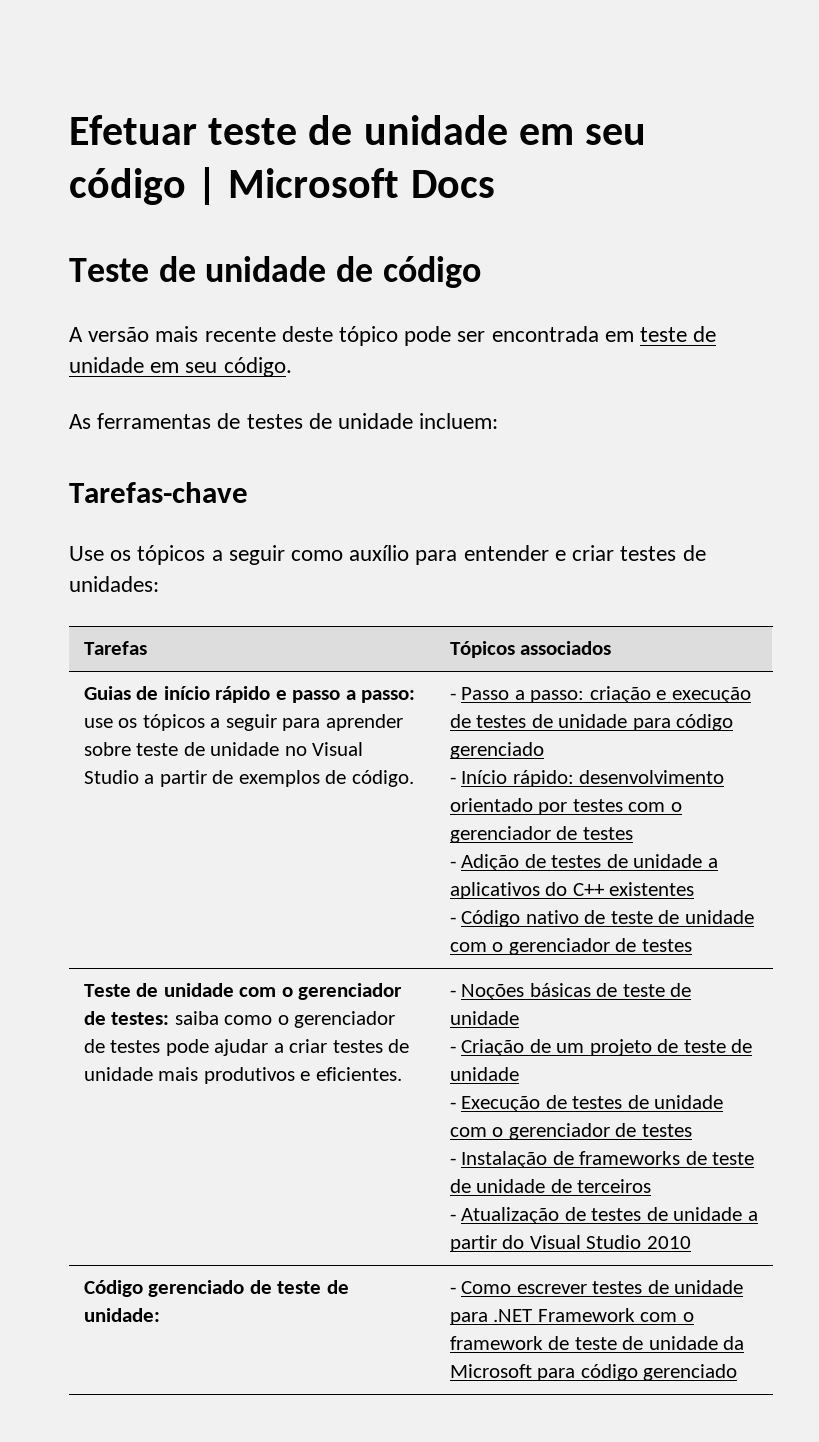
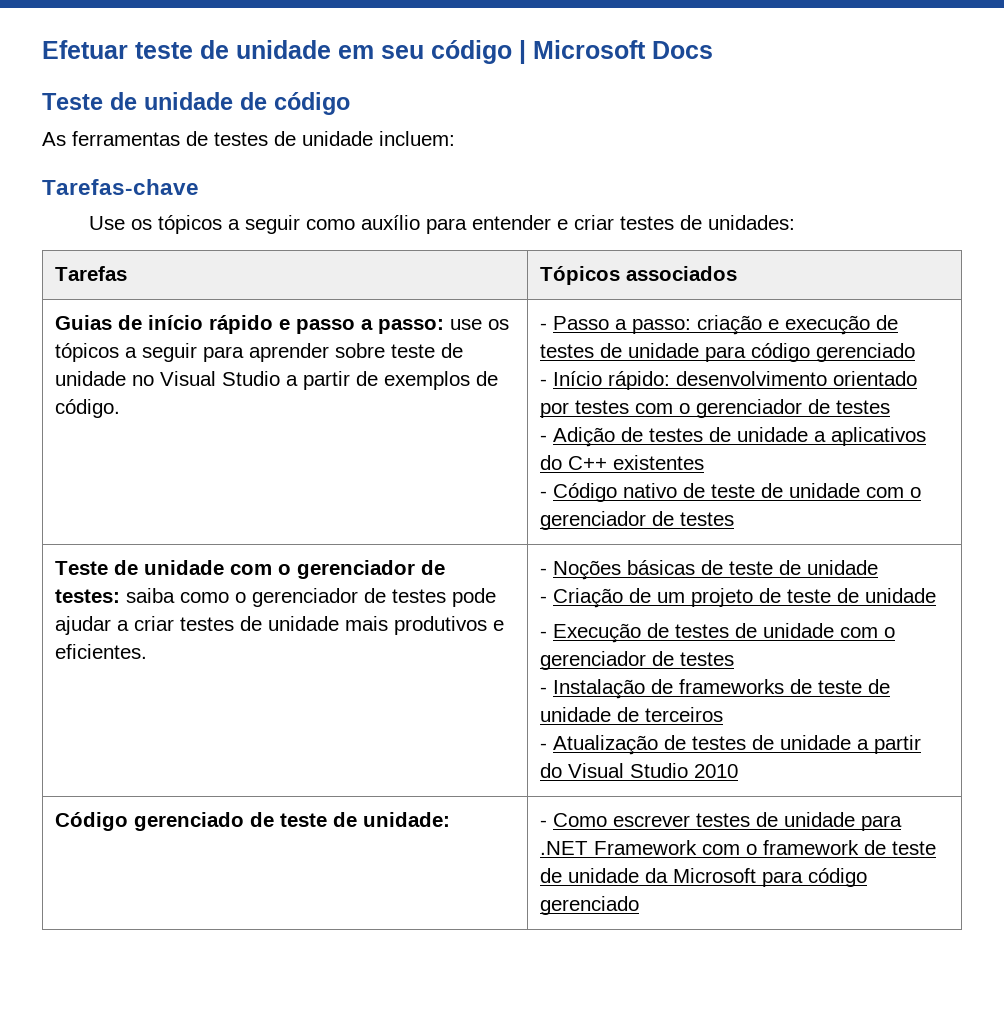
- A versão mais recente deste tópico pode ser encontrada em teste de unidade em seu código.

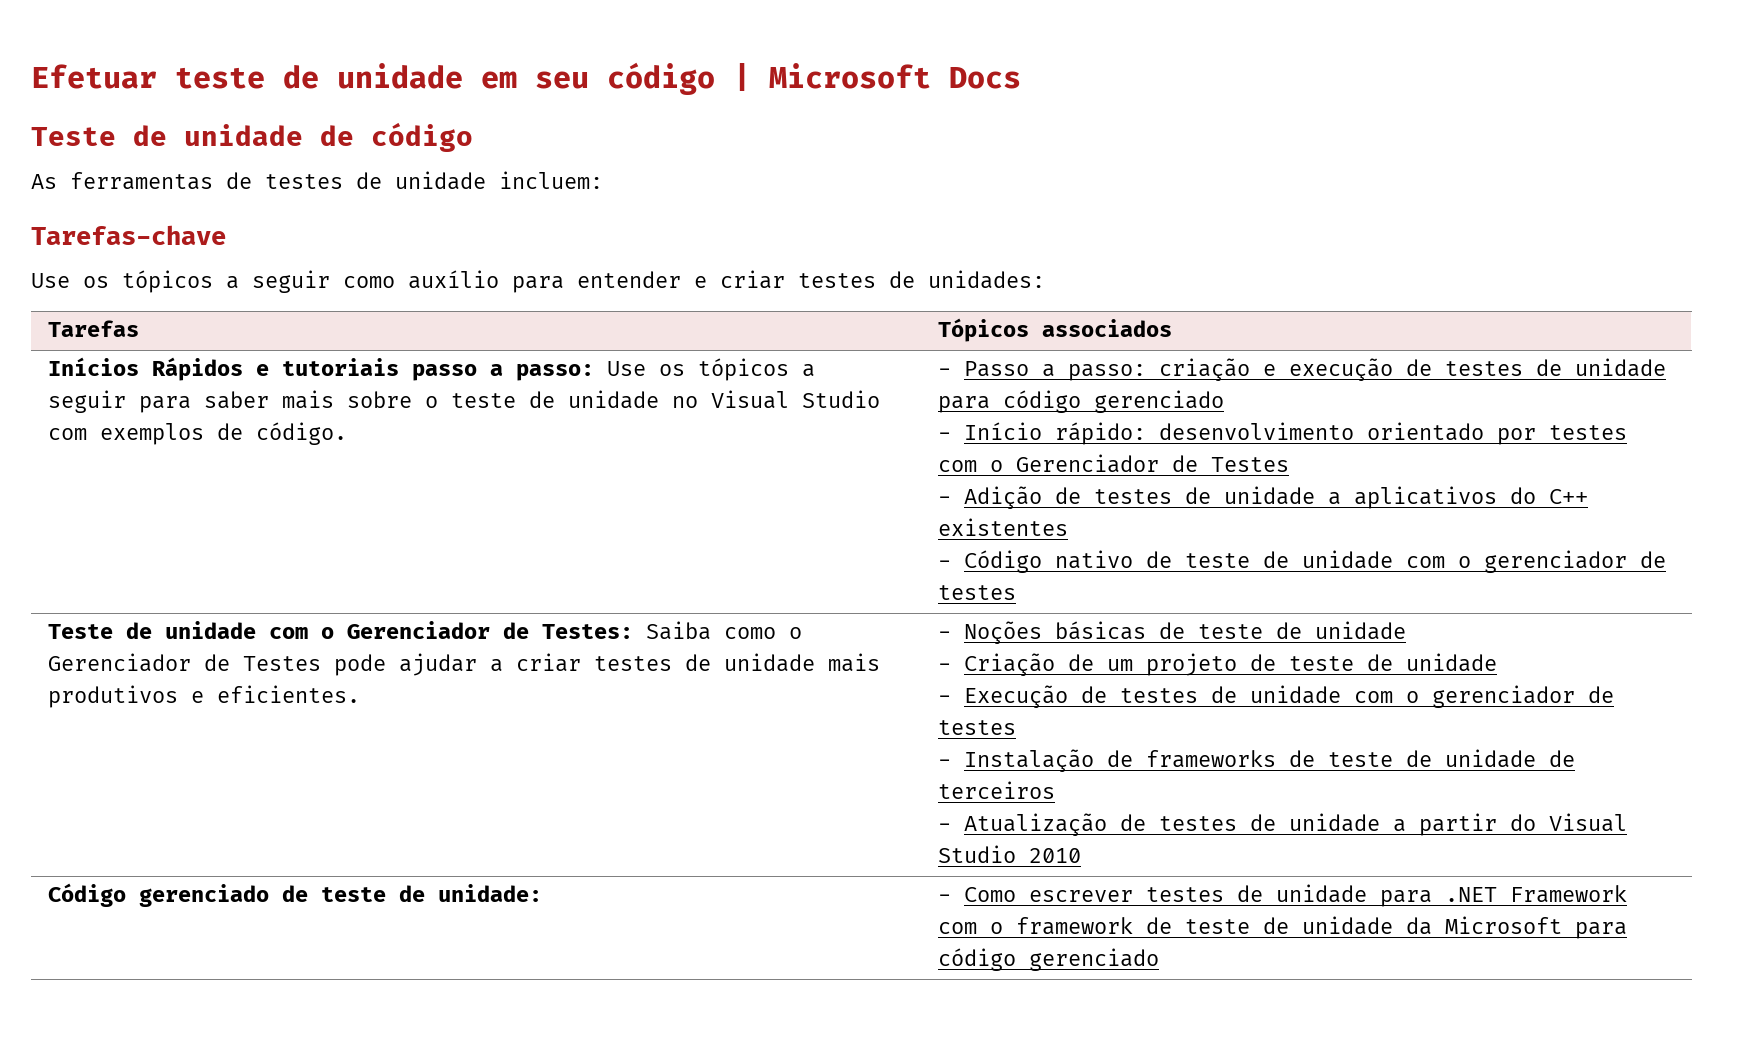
- Guias de início rápido e passo a passo: use os tópicos a seguir para aprender sobre teste de unidade no Visual Studio a partir de exemplos de código.
+ Inícios Rápidos e tutoriais passo a passo: Use os tópicos a seguir para saber mais sobre o teste de unidade no Visual Studio com exemplos de código.
- - Início rápido: desenvolvimento orientado por testes com o gerenciador de testes
+ - Início rápido: desenvolvimento orientado por testes com o Gerenciador de Testes
- Teste de unidade com o gerenciador de testes: saiba como o gerenciador de testes pode ajudar a criar testes de unidade mais produtivos e eficientes.
+ Teste de unidade com o Gerenciador de Testes: Saiba como o Gerenciador de Testes pode ajudar a criar testes de unidade mais produtivos e eficientes.

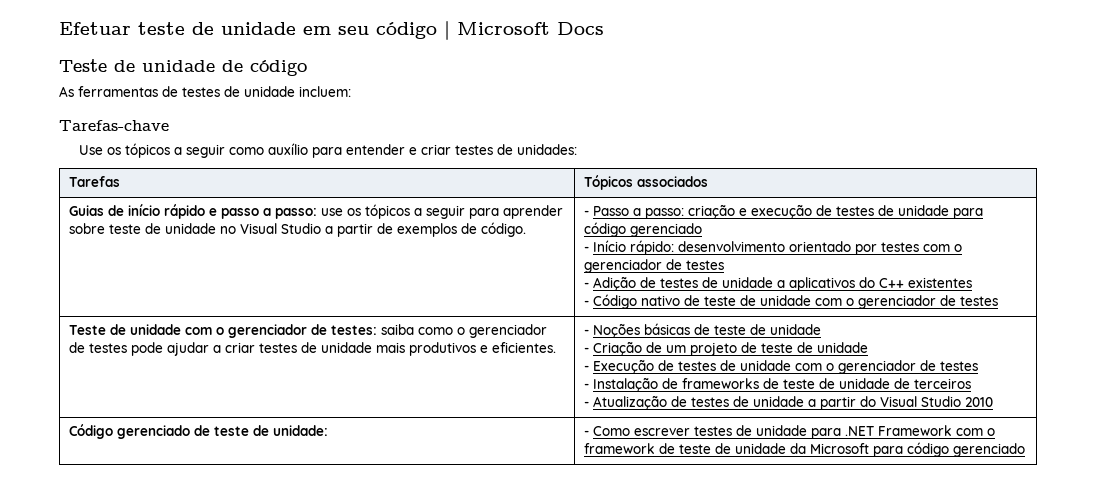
- Inícios Rápidos e tutoriais passo a passo: Use os tópicos a seguir para saber mais sobre o teste de unidade no Visual Studio com exemplos de código.
+ Guias de início rápido e passo a passo: use os tópicos a seguir para aprender sobre teste de unidade no Visual Studio a partir de exemplos de código.
- - Início rápido: desenvolvimento orientado por testes com o Gerenciador de Testes
+ - Início rápido: desenvolvimento orientado por testes com o gerenciador de testes
- Teste de unidade com o Gerenciador de Testes: Saiba como o Gerenciador de Testes pode ajudar a criar testes de unidade mais produtivos e eficientes.
+ Teste de unidade com o gerenciador de testes: saiba como o gerenciador de testes pode ajudar a criar testes de unidade mais produtivos e eficientes.

